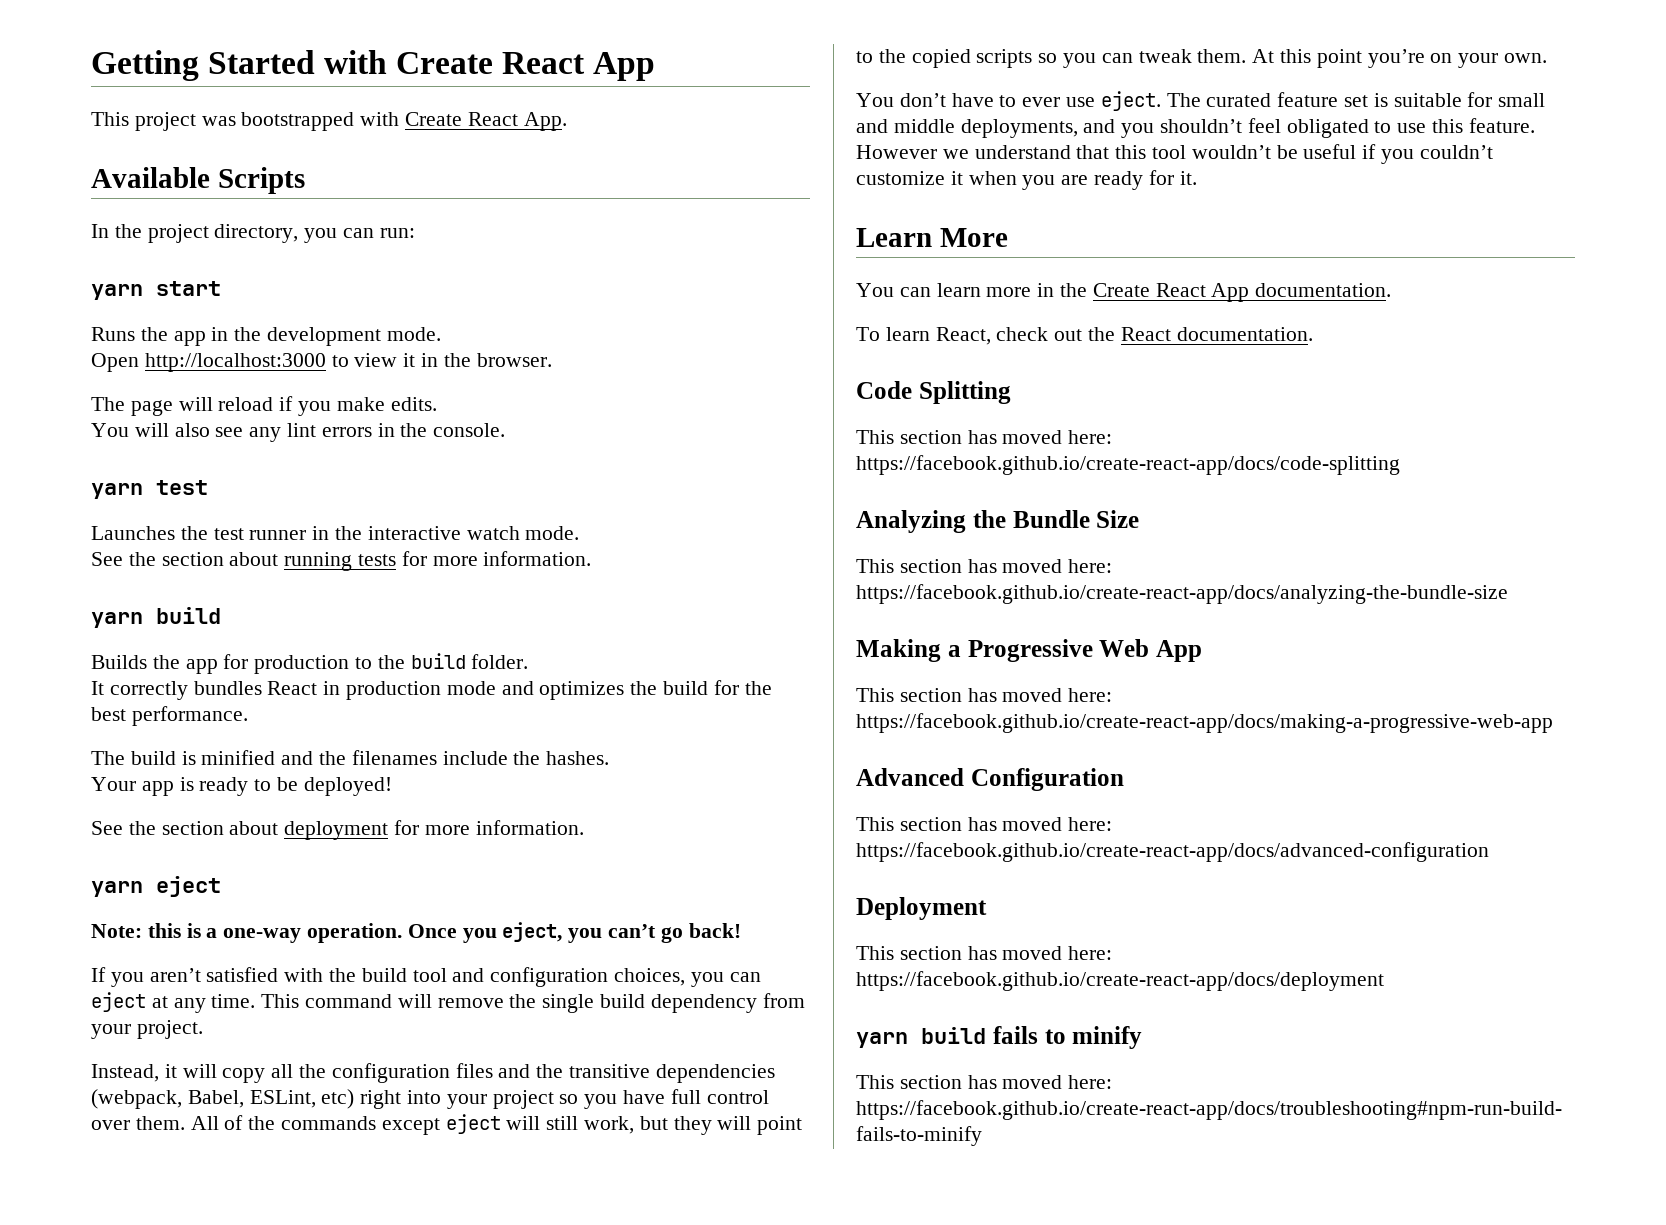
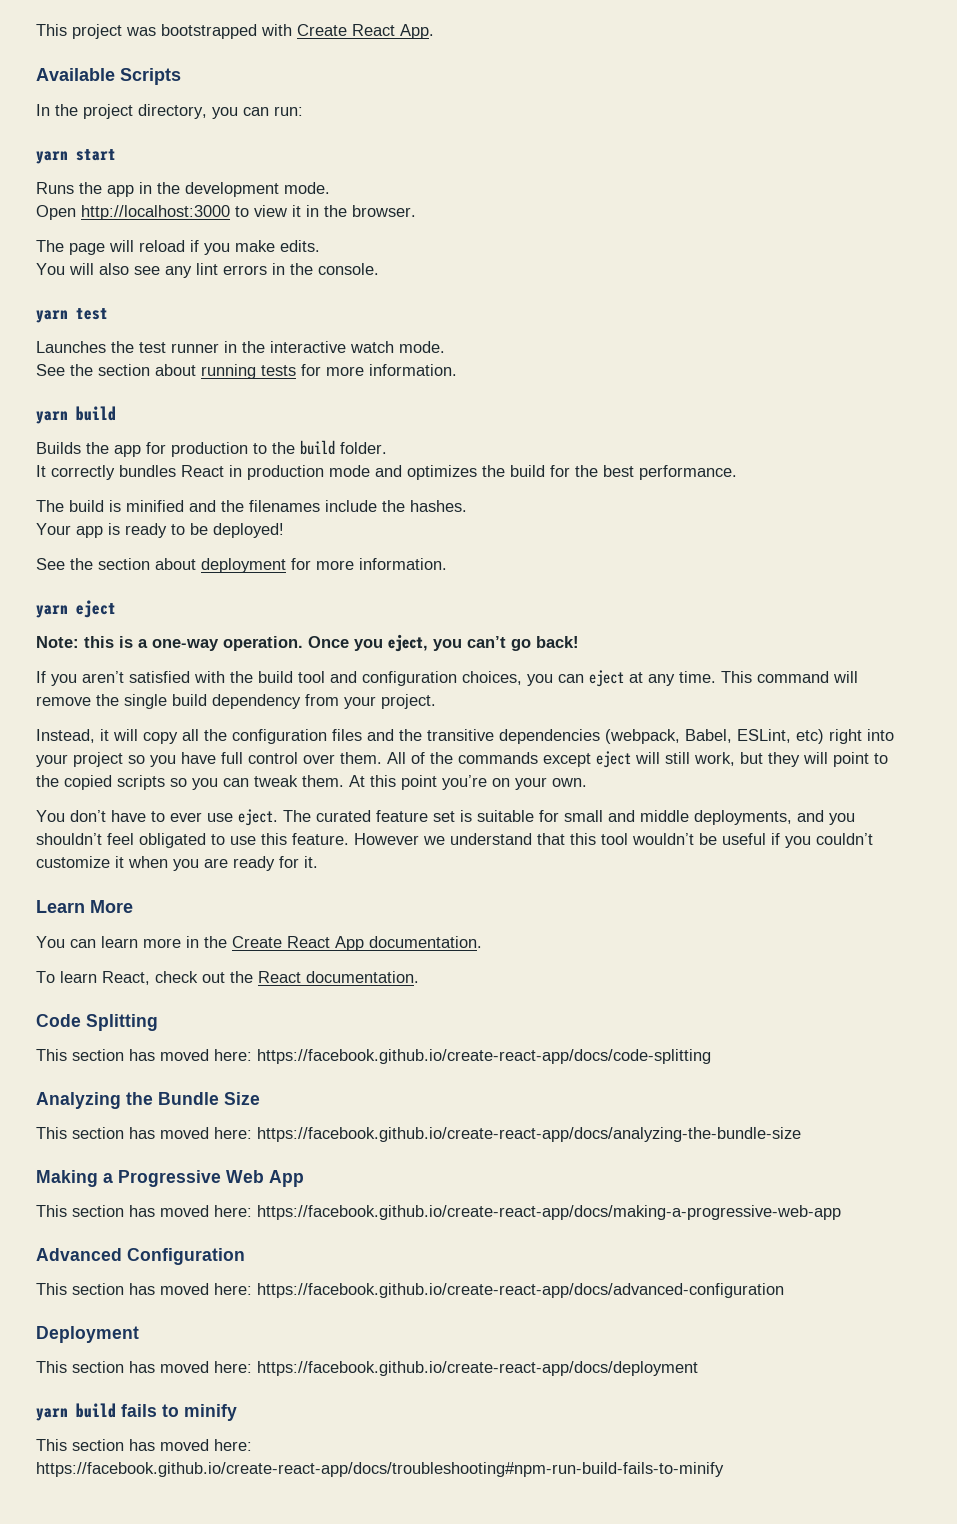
- Getting Started with Create React App

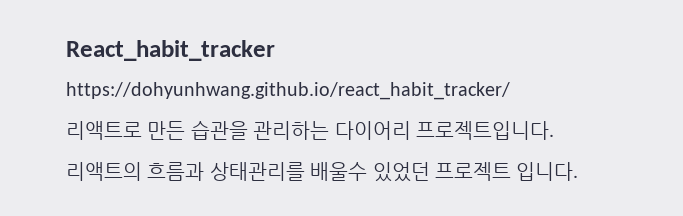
- This project was bootstrapped with Create React App.
- Available Scripts
- In the project directory, you can run:
- yarn start
- Runs the app in the development mode.
- Open http://localhost:3000 to view it in the browser.
- The page will reload if you make edits.
- You will also see any lint errors in the console.
- yarn test
- Launches the test runner in the interactive watch mode.
- See the section about running tests for more information.
- yarn build
- Builds the app for production to the build folder.
- It correctly bundles React in production mode and optimizes the build for the best performance.
- The build is minified and the filenames include the hashes.
- Your app is ready to be deployed!
- See the section about deployment for more information.
- yarn eject
- Note: this is a one-way operation. Once you eject, you can’t go back!
- If you aren’t satisfied with the build tool and configuration choices, you can eject at any time. This command will remove the single build dependency from your project.
- Instead, it will copy all the configuration files and the transitive dependencies (webpack, Babel, ESLint, etc) right into your project so you have full control over them. All of the commands except eject will still work, but they will point to the copied scripts so you can tweak them. At this point you’re on your own.
- You don’t have to ever use eject. The curated feature set is suitable for small and middle deployments, and you shouldn’t feel obligated to use this feature. However we understand that this tool wouldn’t be useful if you couldn’t customize it when you are ready for it.
- Learn More
- You can learn more in the Create React App documentation.
- To learn React, check out the React documentation.
- Code Splitting
- This section has moved here: https://facebook.github.io/create-react-app/docs/code-splitting
- Analyzing the Bundle Size
- This section has moved here: https://facebook.github.io/create-react-app/docs/analyzing-the-bundle-size
- Making a Progressive Web App
- This section has moved here: https://facebook.github.io/create-react-app/docs/making-a-progressive-web-app
- Advanced Configuration
- This section has moved here: https://facebook.github.io/create-react-app/docs/advanced-configuration
- Deployment
- This section has moved here: https://facebook.github.io/create-react-app/docs/deployment
- yarn build fails to minify
- This section has moved here: https://facebook.github.io/create-react-app/docs/troubleshooting#npm-run-build-fails-to-minify
+ React_habit_tracker
+ https://dohyunhwang.github.io/react_habit_tracker/
+ 리액트로 만든 습관을 관리하는 다이어리 프로젝트입니다.
+ 리액트의 흐름과 상태관리를 배울수 있었던 프로젝트 입니다.

